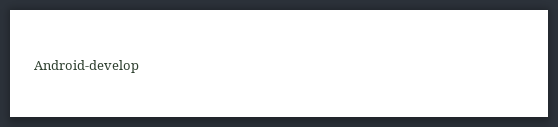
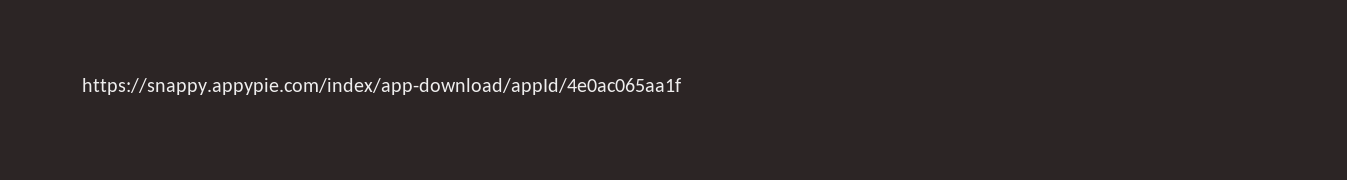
- Android-develop
+ https://snappy.appypie.com/index/app-download/appId/4e0ac065aa1f

